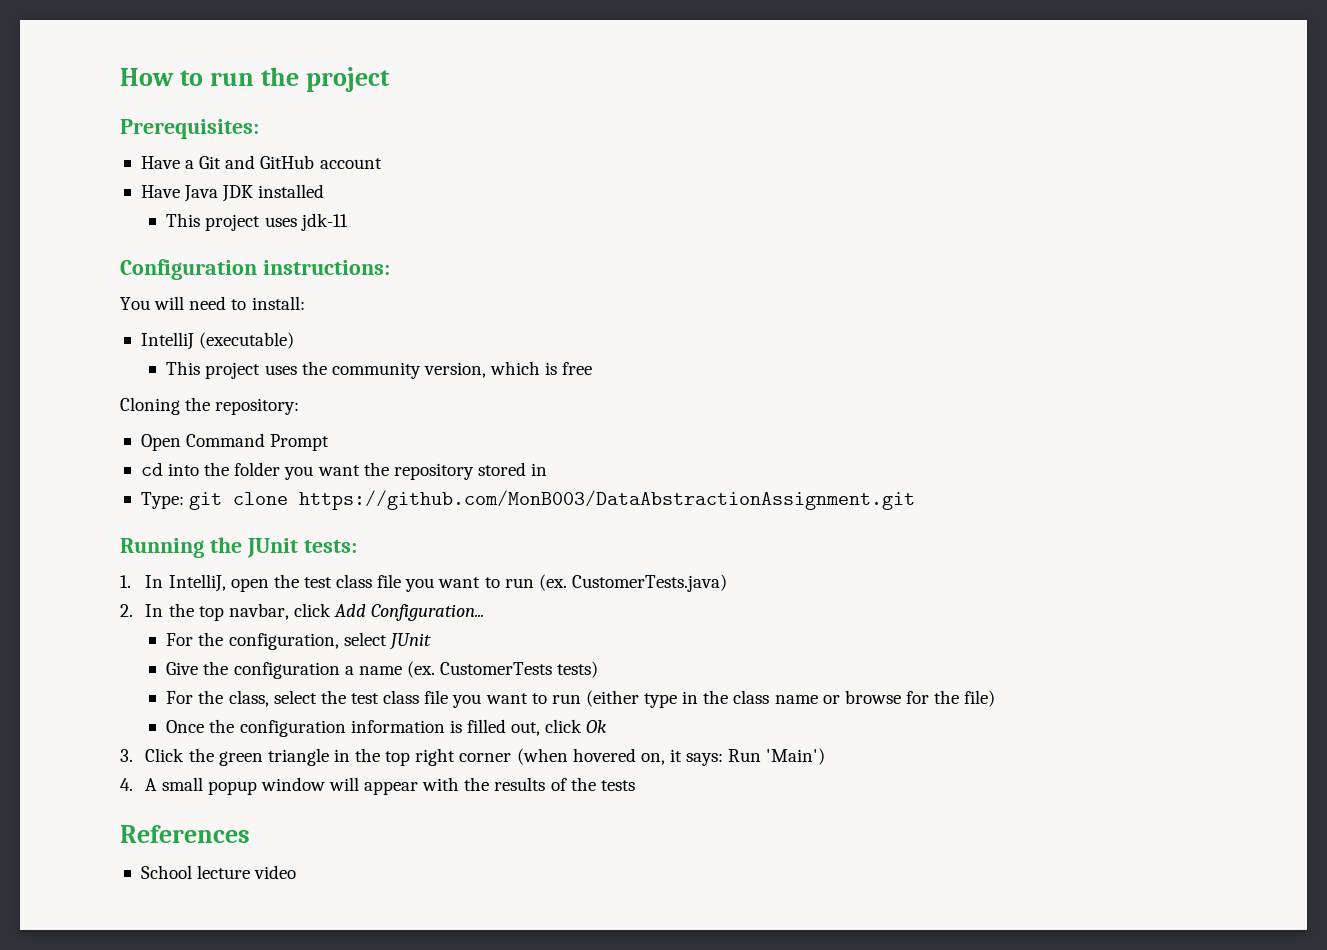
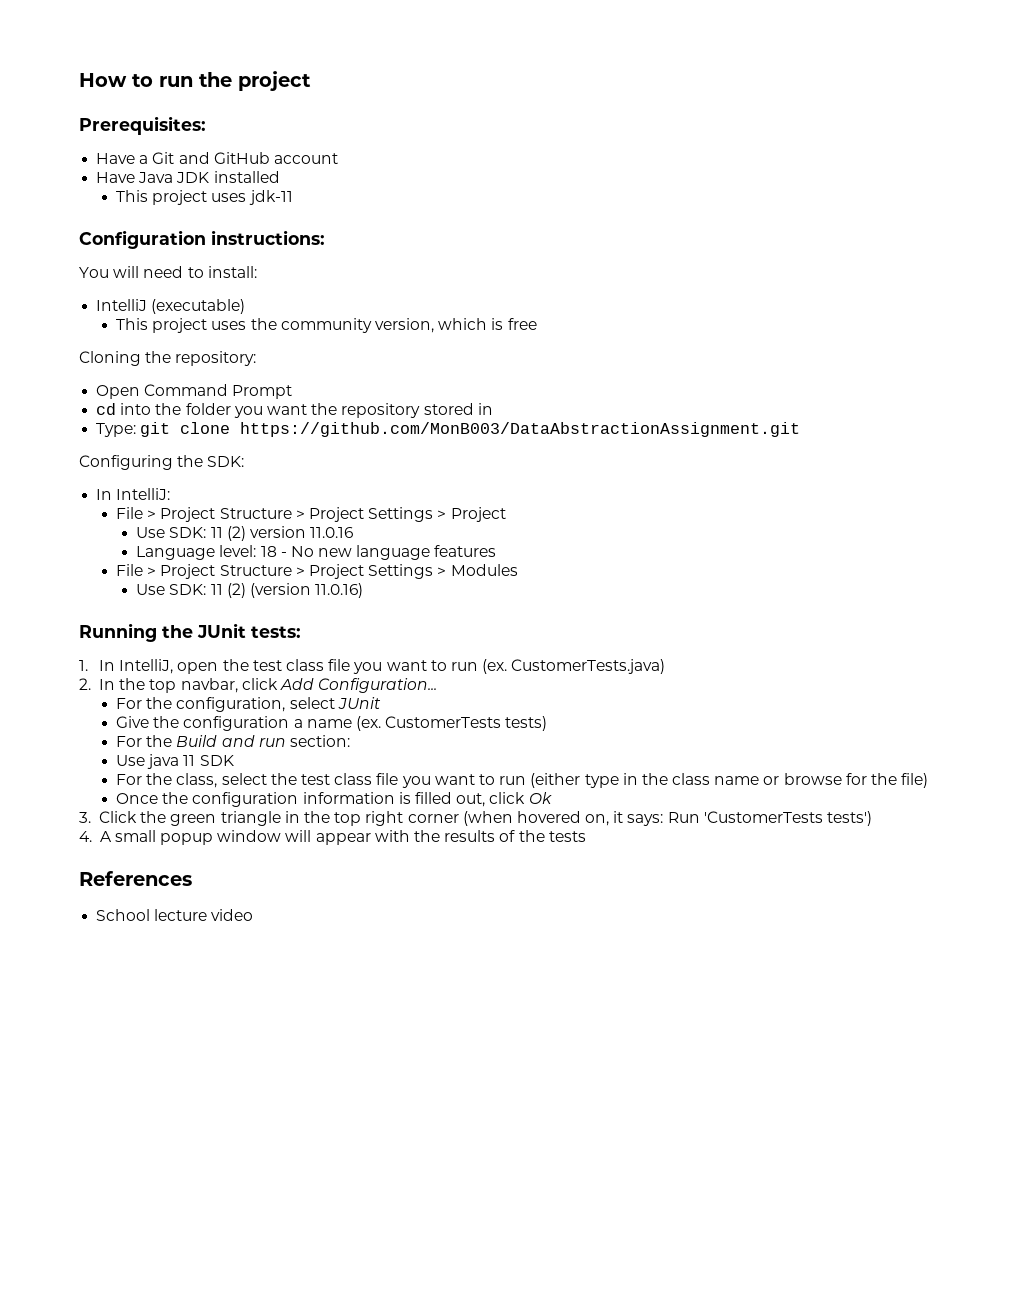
+ Configuring the SDK:
+ In IntelliJ:
+ File > Project Structure > Project Settings > Project
+ Use SDK: 11 (2) version 11.0.16
+ Language level: 18 - No new language features
+ File > Project Structure > Project Settings > Modules
+ Use SDK: 11 (2) (version 11.0.16)
+ For the Build and run section:
+ Use java 11 SDK
- 3. Click the green triangle in the top right corner (when hovered on, it says: Run 'Main')
+ 3. Click the green triangle in the top right corner (when hovered on, it says: Run 'CustomerTests tests')

